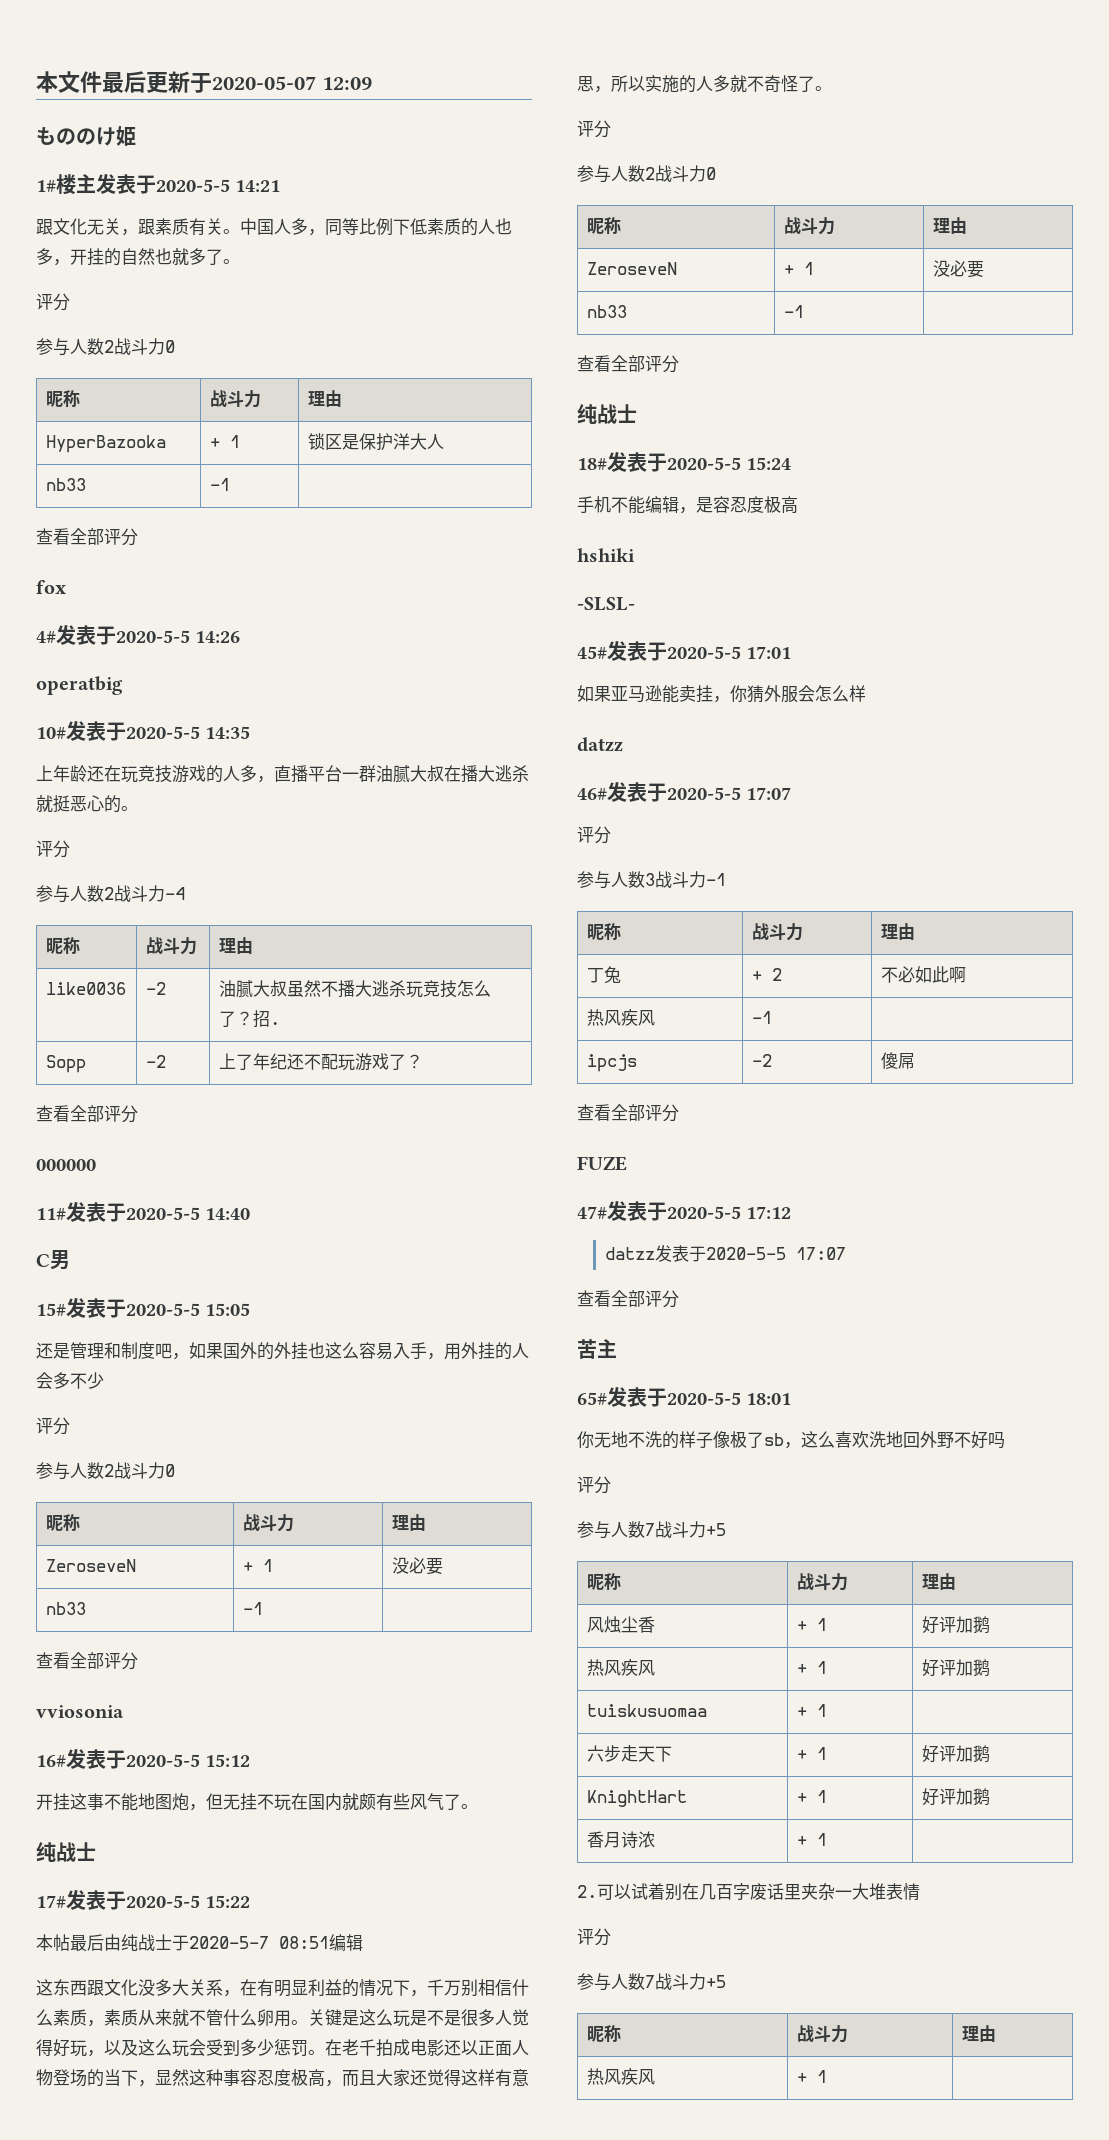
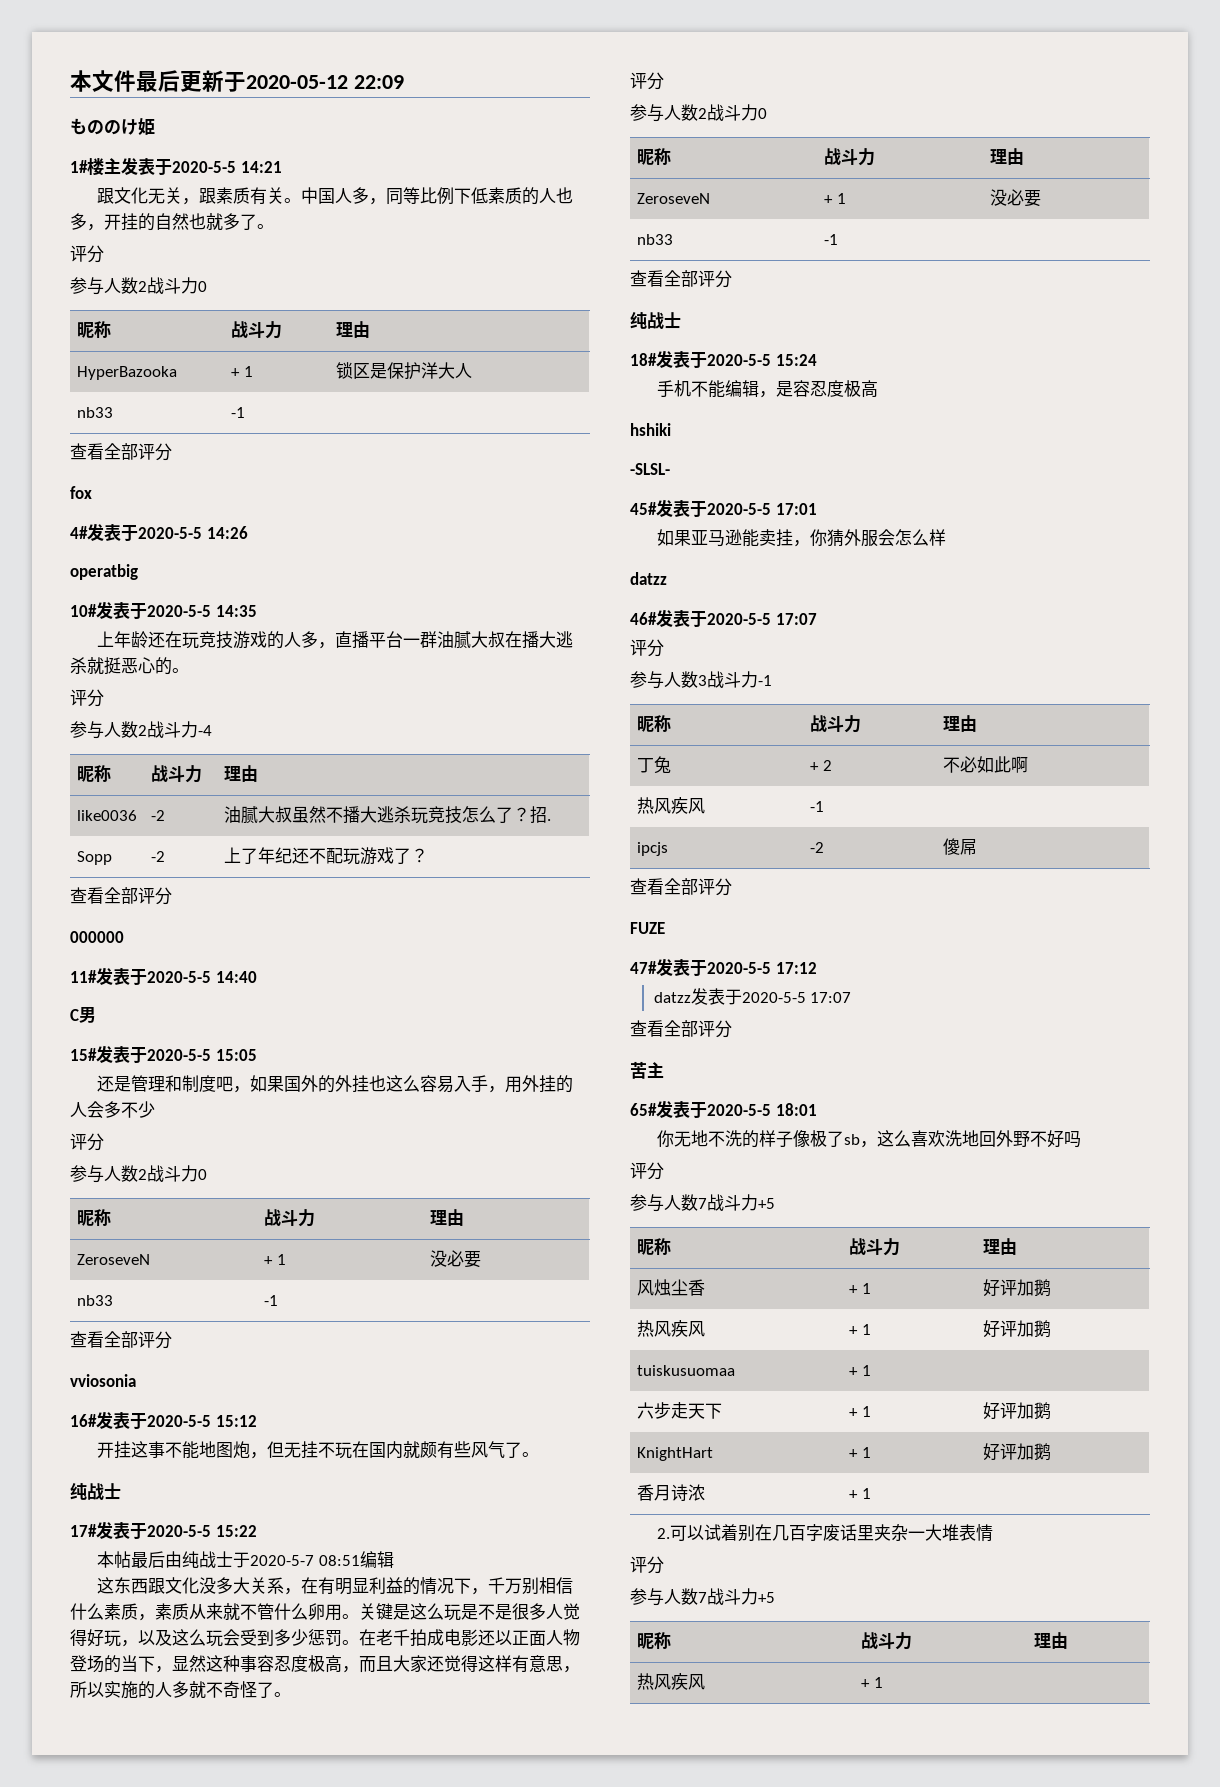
- 本文件最后更新于2020-05-07 12:09
+ 本文件最后更新于2020-05-12 22:09

